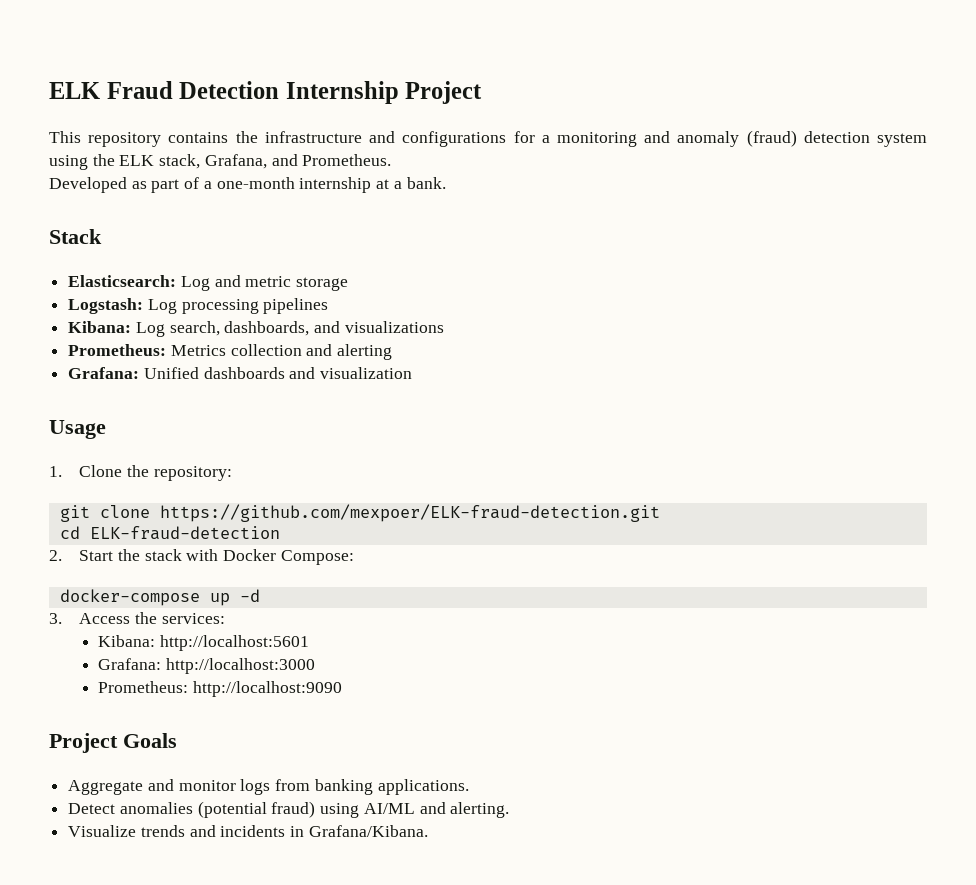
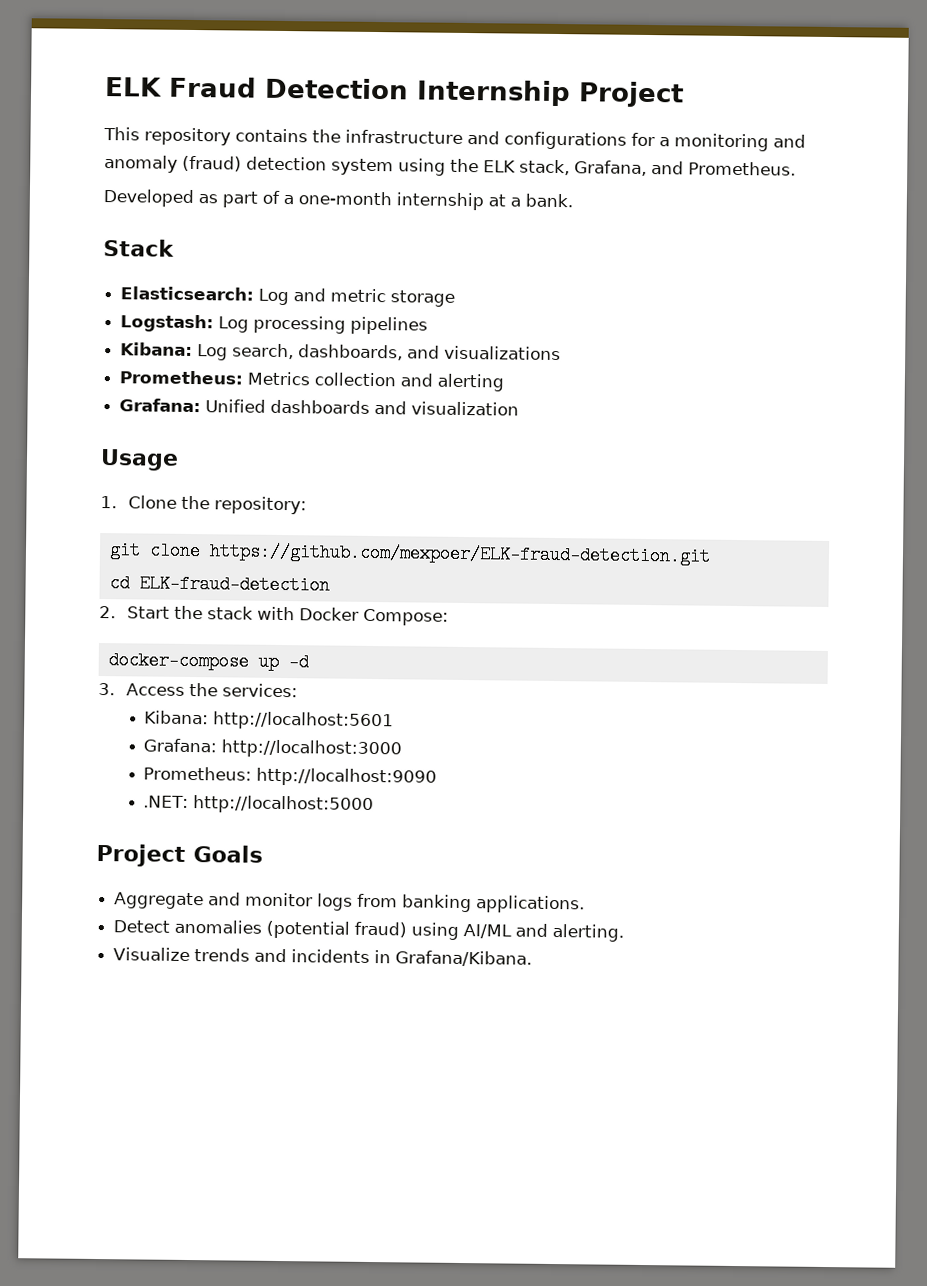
+ .NET: http://localhost:5000

